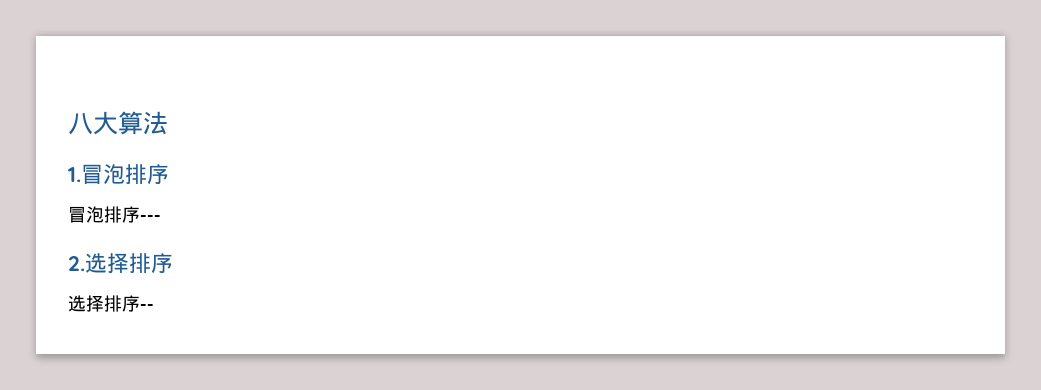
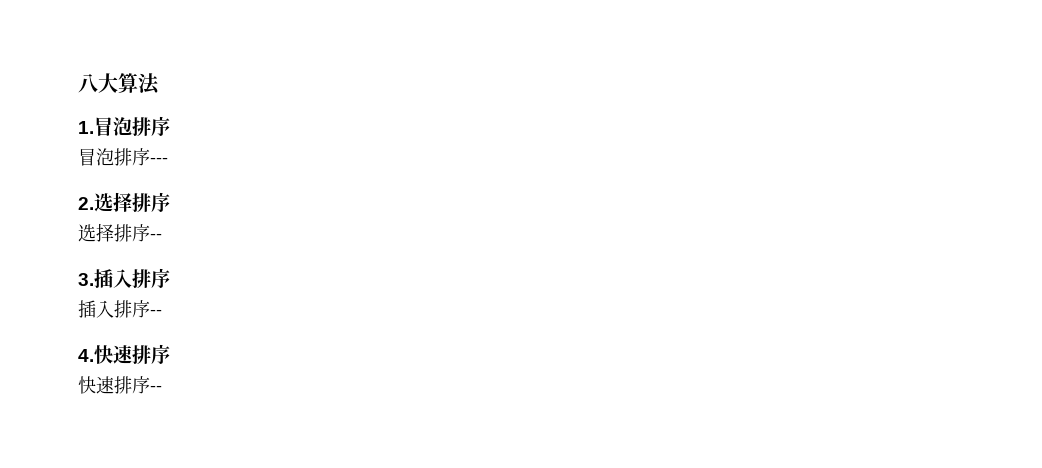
+ 3.插入排序
+ 插入排序--
+ 4.快速排序
+ 快速排序--

